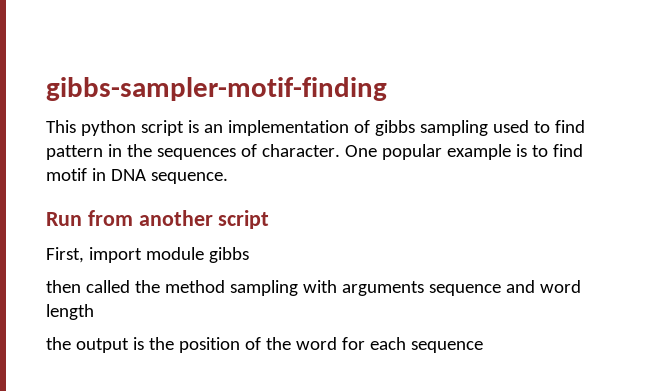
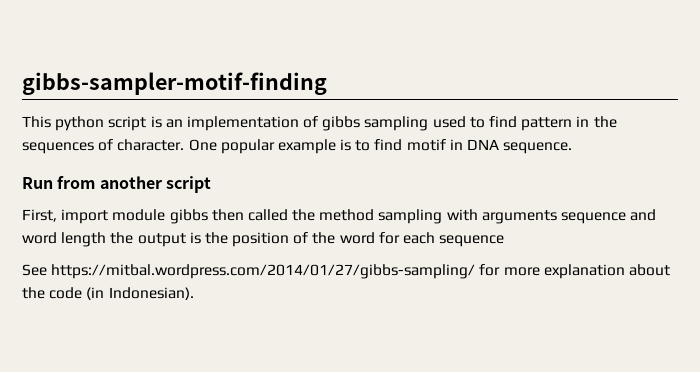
- First, import module gibbs
- then called the method sampling with arguments sequence and word length
- the output is the position of the word for each sequence
+ First, import module gibbs then called the method sampling with arguments sequence and word length the output is the position of the word for each sequence
+ See https://mitbal.wordpress.com/2014/01/27/gibbs-sampling/ for more explanation about the code (in Indonesian).

